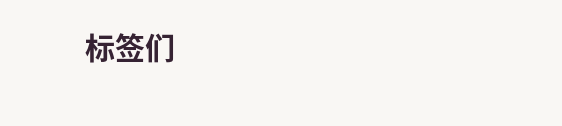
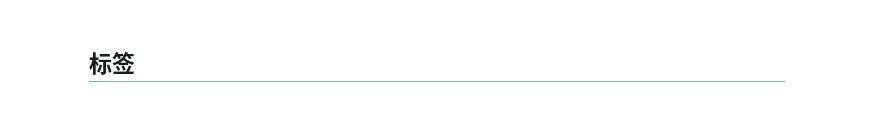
- 标签们
+ 标签

